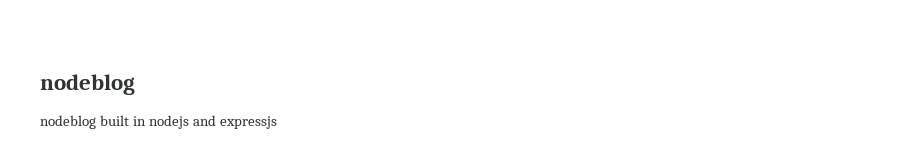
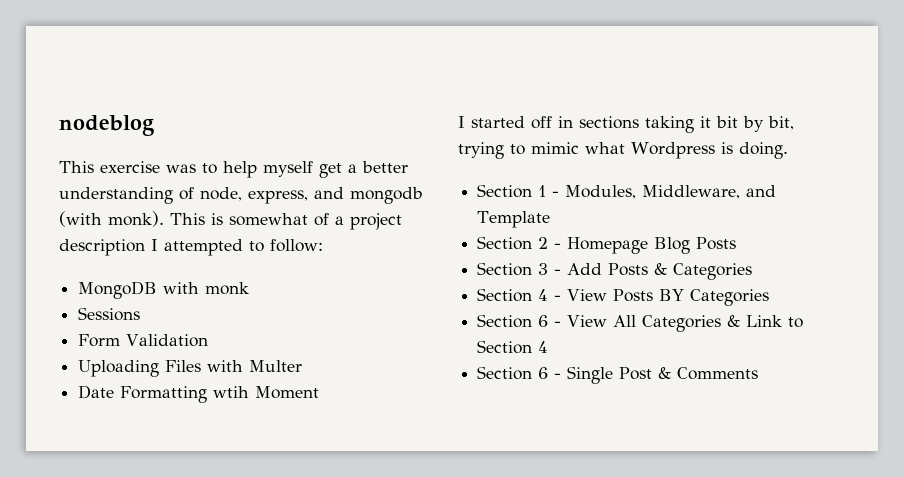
- nodeblog built in nodejs and expressjs
+ This exercise was to help myself get a better understanding of node, express, and mongodb (with monk). This is somewhat of a project description I attempted to follow:
+ MongoDB with monk
+ Sessions
+ Form Validation
+ Uploading Files with Multer
+ Date Formatting wtih Moment
+ I started off in sections taking it bit by bit, trying to mimic what Wordpress is doing.
+ Section 1 - Modules, Middleware, and Template
+ Section 2 - Homepage Blog Posts
+ Section 3 - Add Posts & Categories
+ Section 4 - View Posts BY Categories
+ Section 6 - View All Categories & Link to Section 4
+ Section 6 - Single Post & Comments

